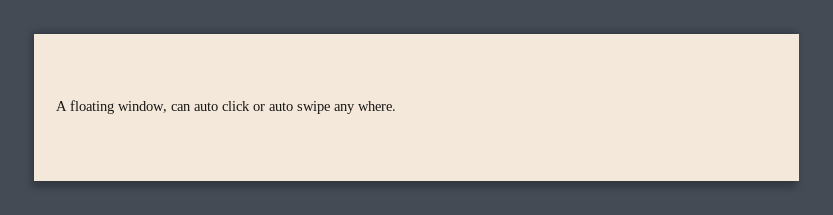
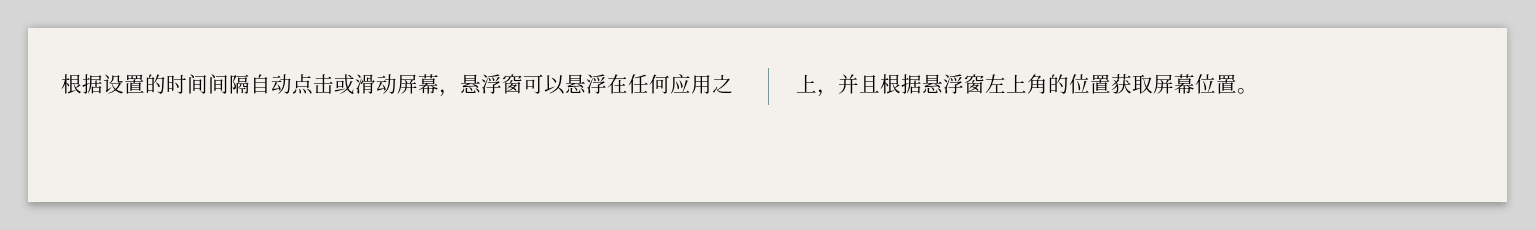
- A floating window, can auto click or auto swipe any where.
+ 根据设置的时间间隔自动点击或滑动屏幕，悬浮窗可以悬浮在任何应用之上，并且根据悬浮窗左上角的位置获取屏幕位置。

